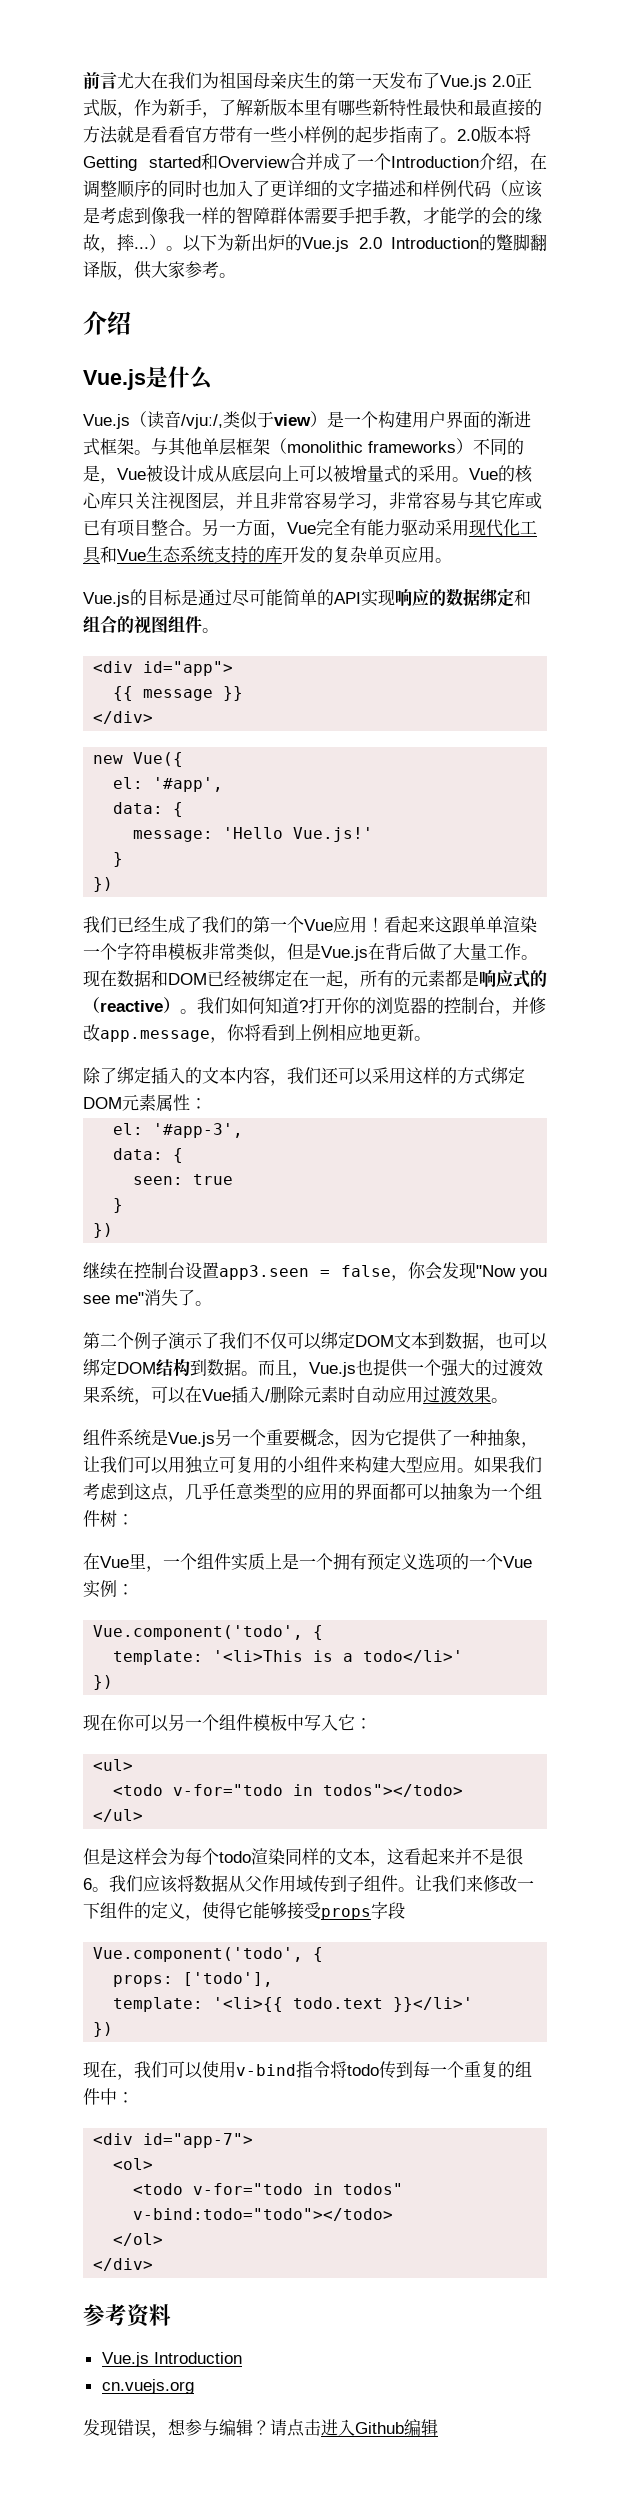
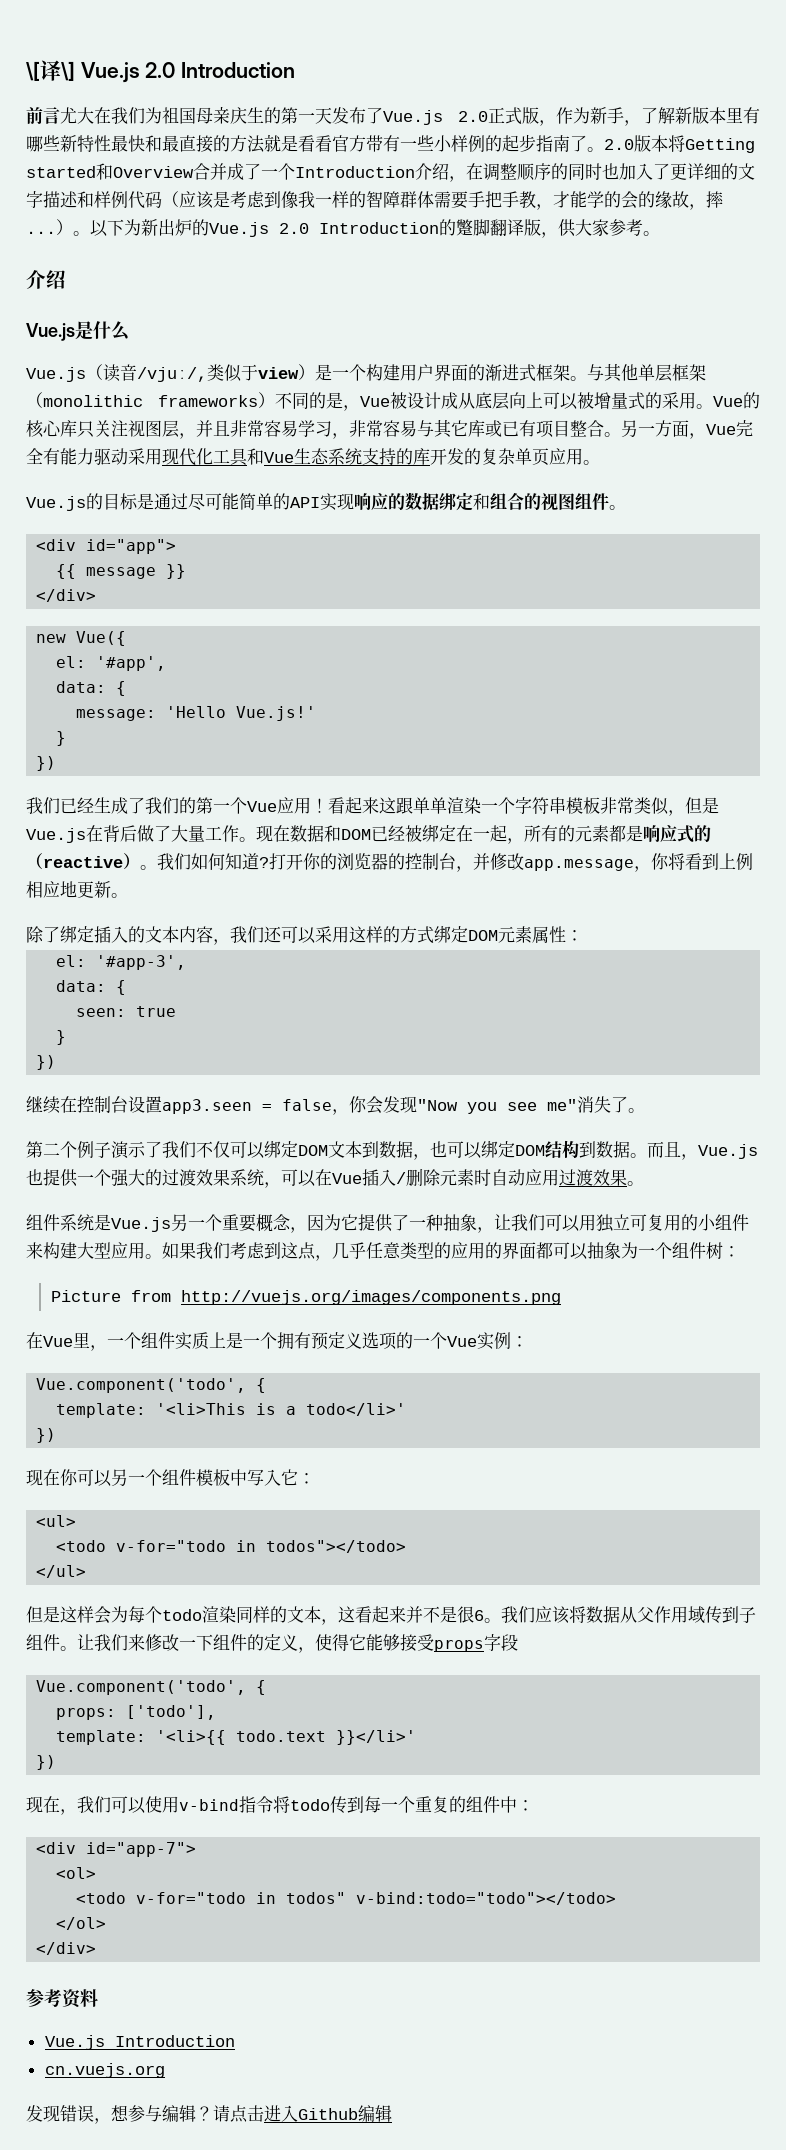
+ \[译\] Vue.js 2.0 Introduction
+ Picture from http://vuejs.org/images/components.png

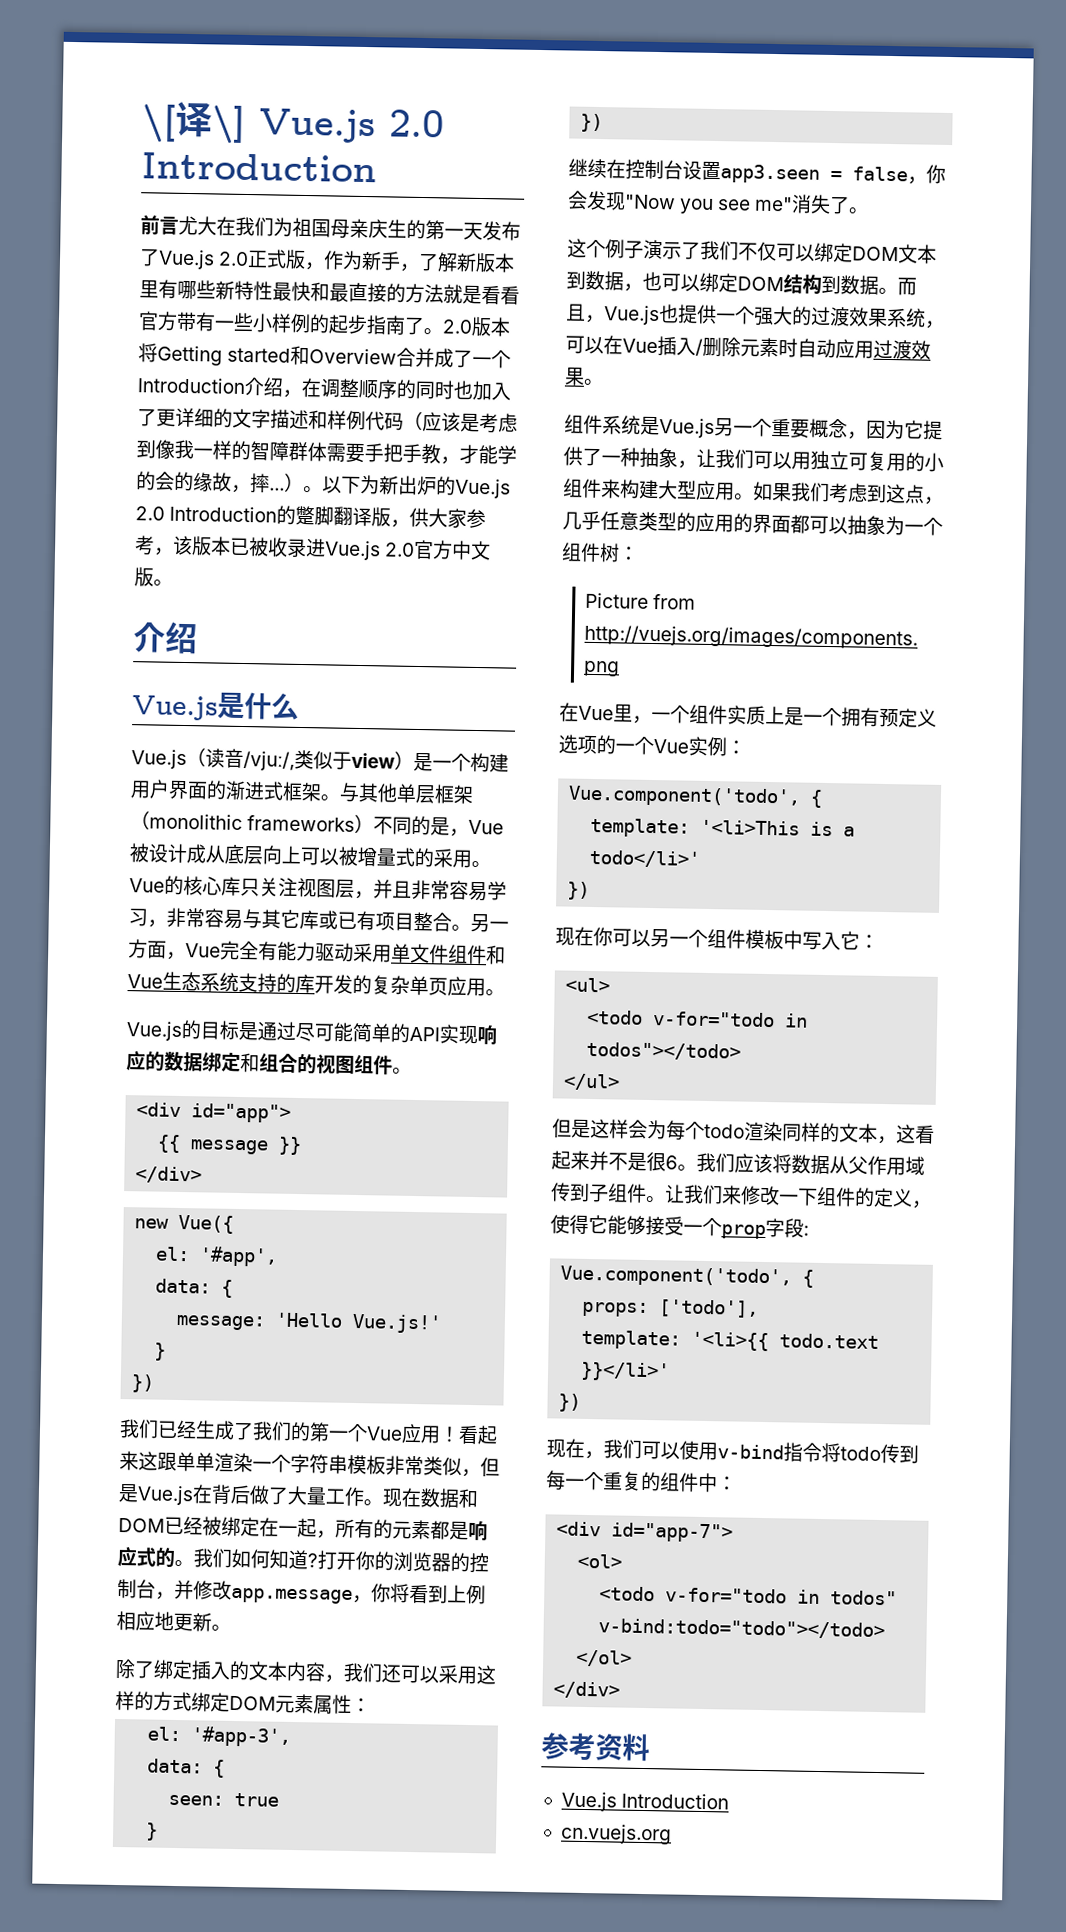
- 以下为新出炉的Vue.js 2.0 Introduction的蹩脚翻译版，供大家参考。
+ 以下为新出炉的Vue.js 2.0 Introduction的蹩脚翻译版，供大家参考，该版本已被收录进Vue.js 2.0官方中文版。
- 另一方面，Vue完全有能力驱动采用现代化工具和Vue生态系统支持的库开发的复杂单页应用。
+ 另一方面，Vue完全有能力驱动采用单文件组件和Vue生态系统支持的库开发的复杂单页应用。
- 现在数据和DOM已经被绑定在一起，所有的元素都是响应式的（reactive）。
+ 现在数据和DOM已经被绑定在一起，所有的元素都是响应式的。
- 第二个例子演示了我们不仅可以绑定DOM文本到数据，也可以绑定DOM结构到数据。
+ 这个例子演示了我们不仅可以绑定DOM文本到数据，也可以绑定DOM结构到数据。
- 让我们来修改一下组件的定义，使得它能够接受props字段
+ 让我们来修改一下组件的定义，使得它能够接受一个prop字段:
- 发现错误，想参与编辑？请点击进入Github编辑

